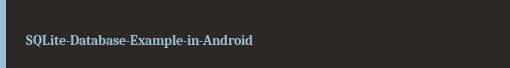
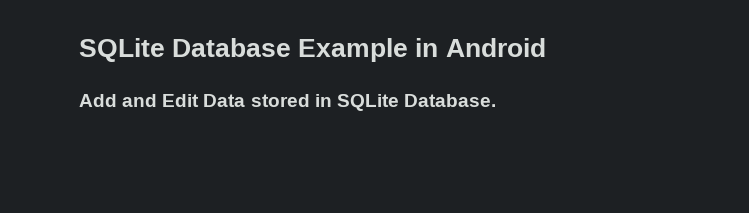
- SQLite-Database-Example-in-Android
+ SQLite Database Example in Android
+ Add and Edit Data stored in SQLite Database.

